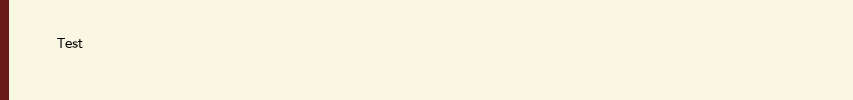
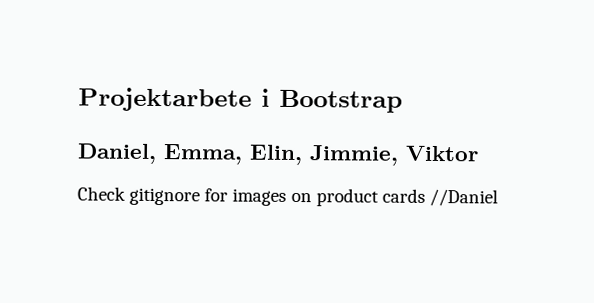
- Test
+ Projektarbete i Bootstrap
+ Daniel, Emma, Elin, Jimmie, Viktor
+ Check gitignore for images on product cards //Daniel

